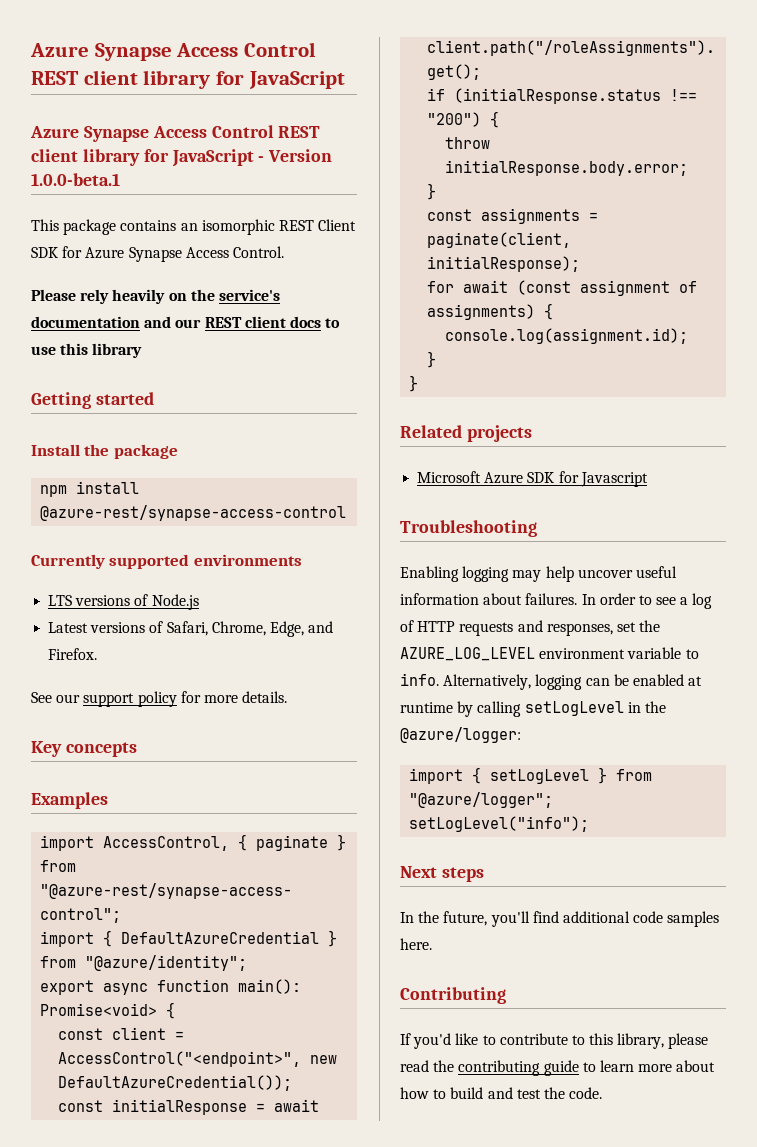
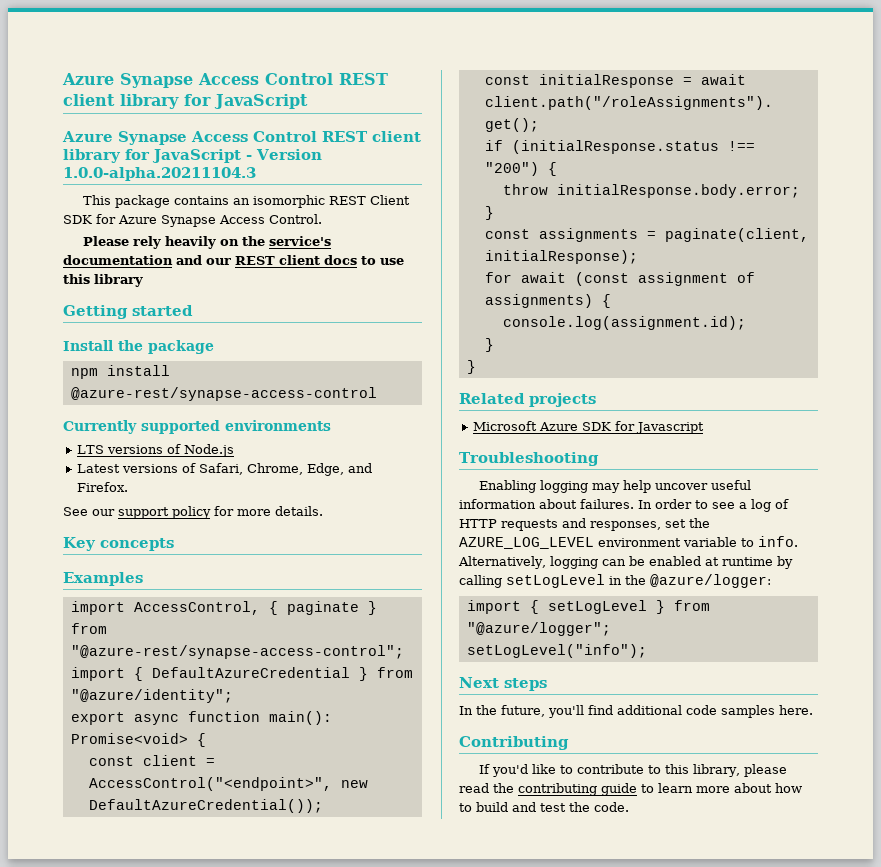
- Azure Synapse Access Control REST client library for JavaScript - Version 1.0.0-beta.1
+ Azure Synapse Access Control REST client library for JavaScript - Version 1.0.0-alpha.20211104.3

